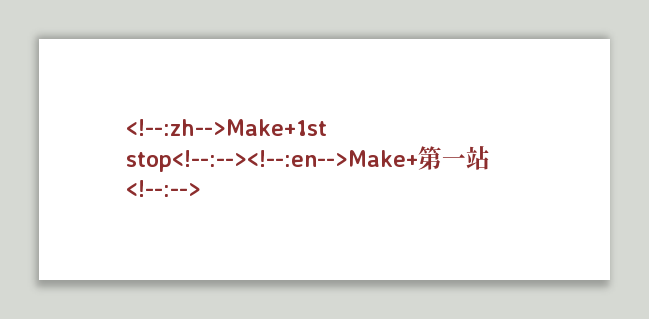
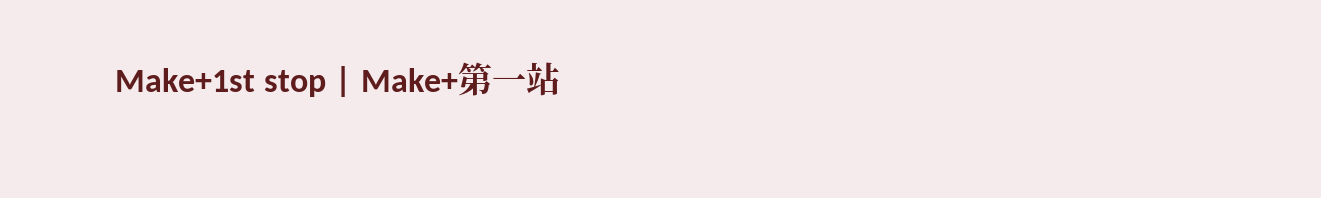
- <!--:zh-->Make+1st stop<!--:--><!--:en-->Make+第一站<!--:-->
+ Make+1st stop | Make+第一站

